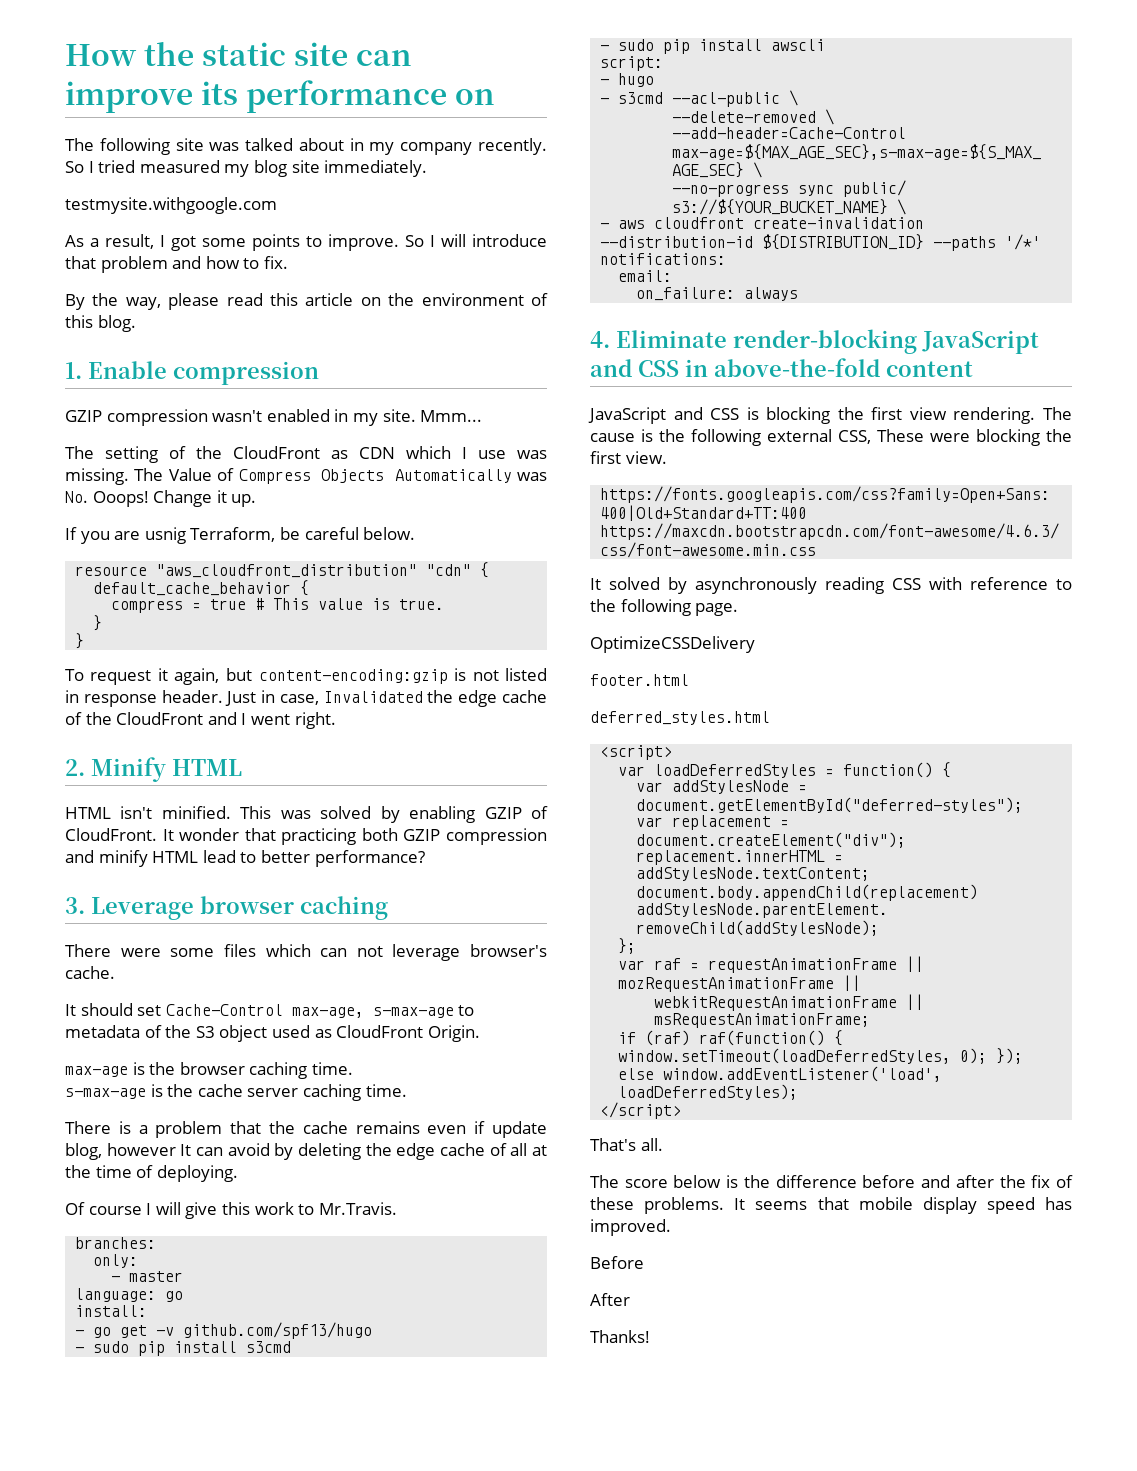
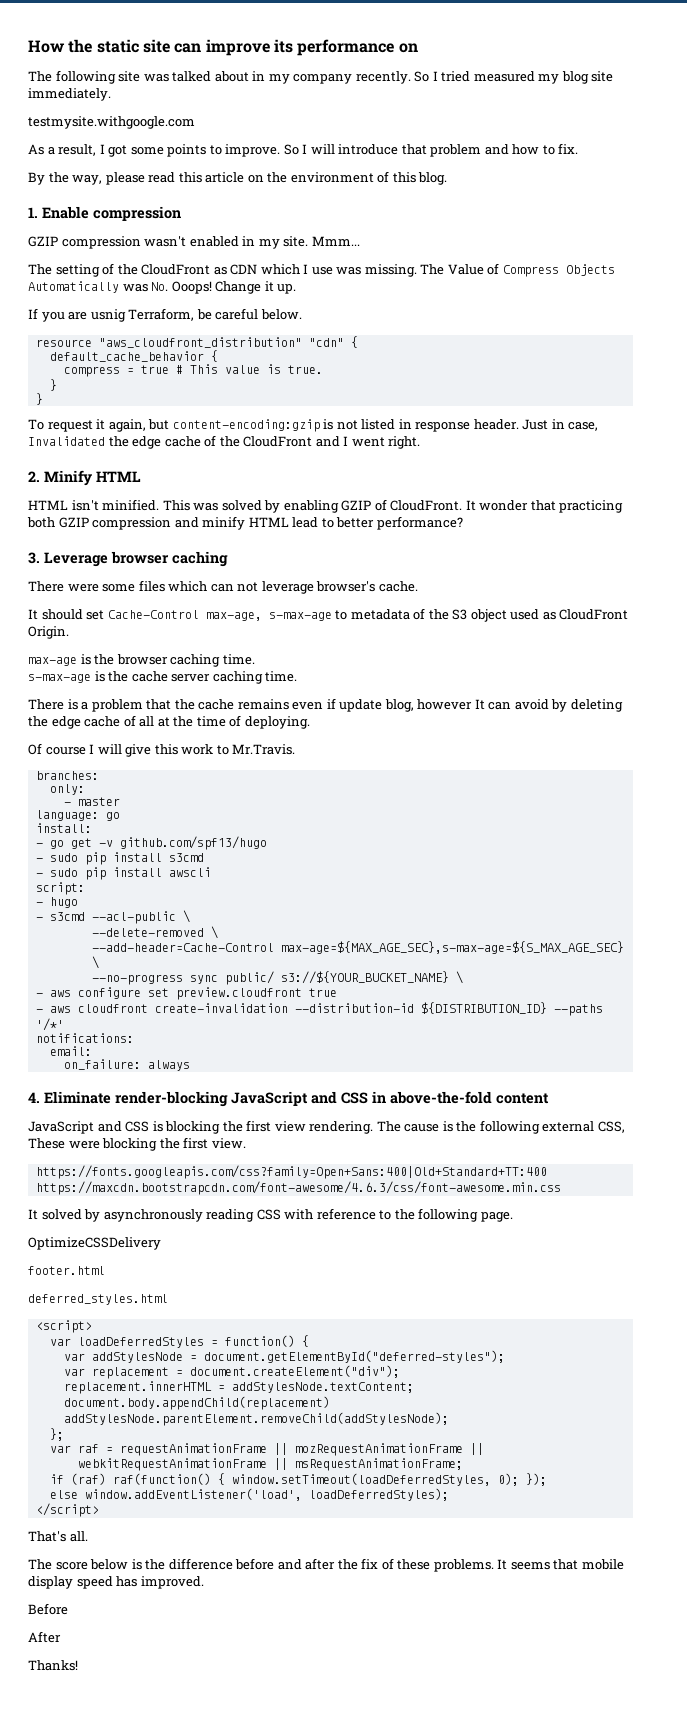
+ - aws configure set preview.cloudfront true

